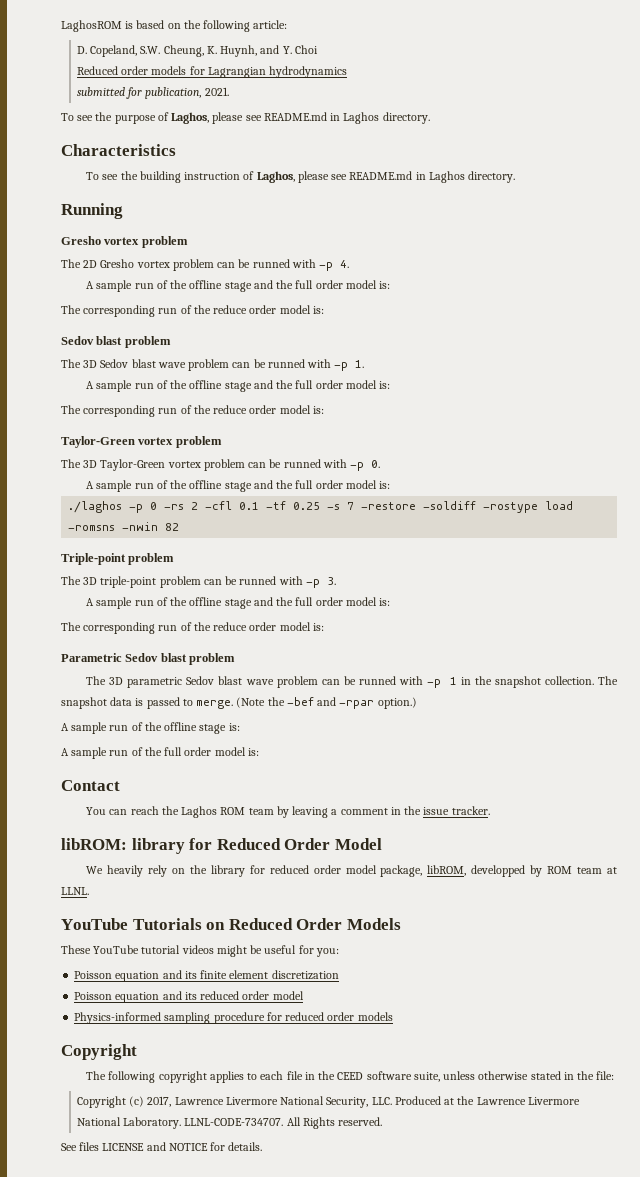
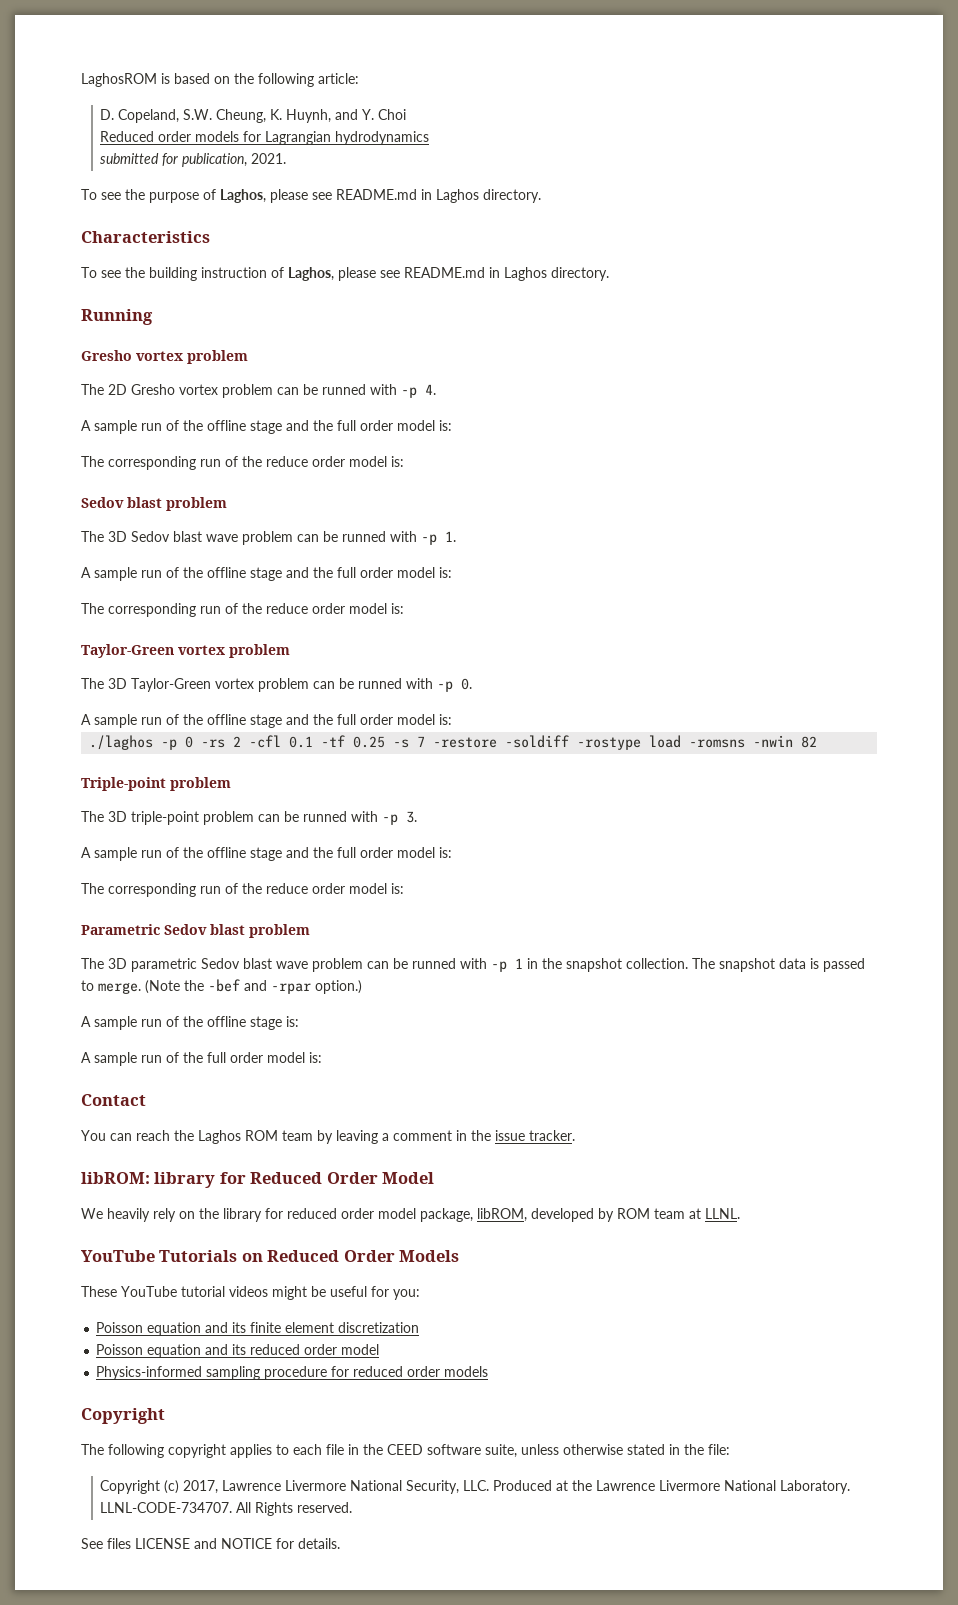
- We heavily rely on the library for reduced order model package, libROM, developped by ROM team at LLNL.
+ We heavily rely on the library for reduced order model package, libROM, developed by ROM team at LLNL.

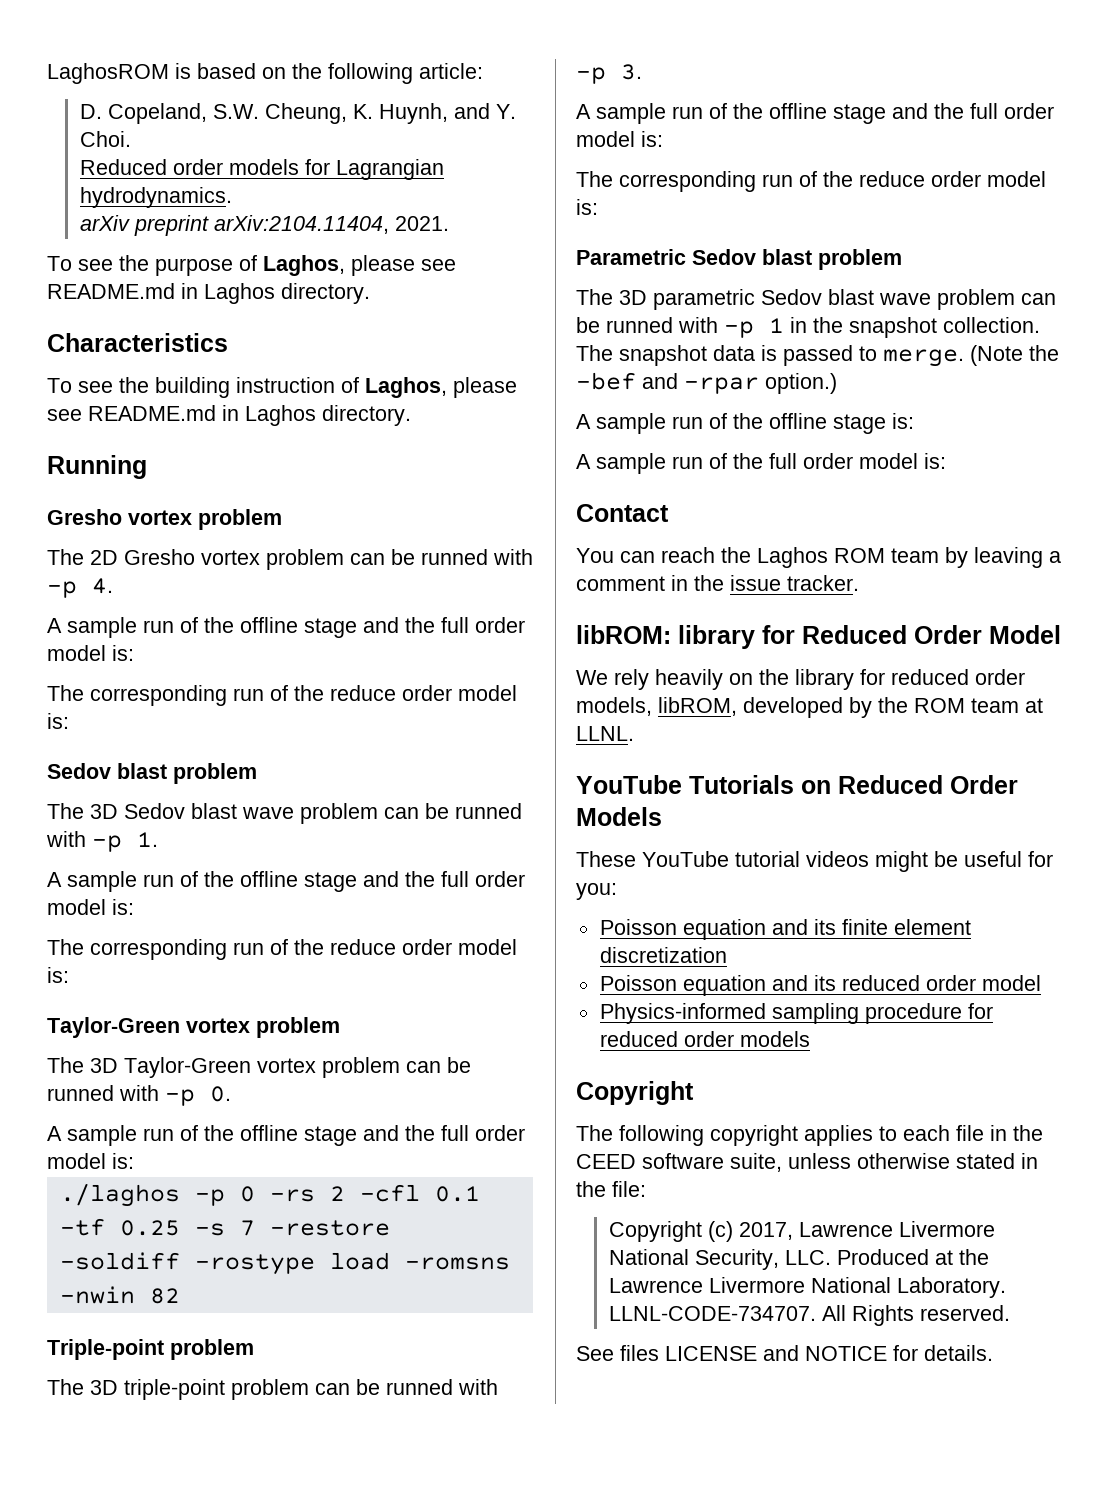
- D. Copeland, S.W. Cheung, K. Huynh, and Y. Choi
+ D. Copeland, S.W. Cheung, K. Huynh, and Y. Choi.
- Reduced order models for Lagrangian hydrodynamics
- submitted for publication, 2021.
+ Reduced order models for Lagrangian hydrodynamics.
+ arXiv preprint arXiv:2104.11404, 2021.
- We heavily rely on the library for reduced order model package, libROM, developed by ROM team at LLNL.
+ We rely heavily on the library for reduced order models, libROM, developed by the ROM team at LLNL.

